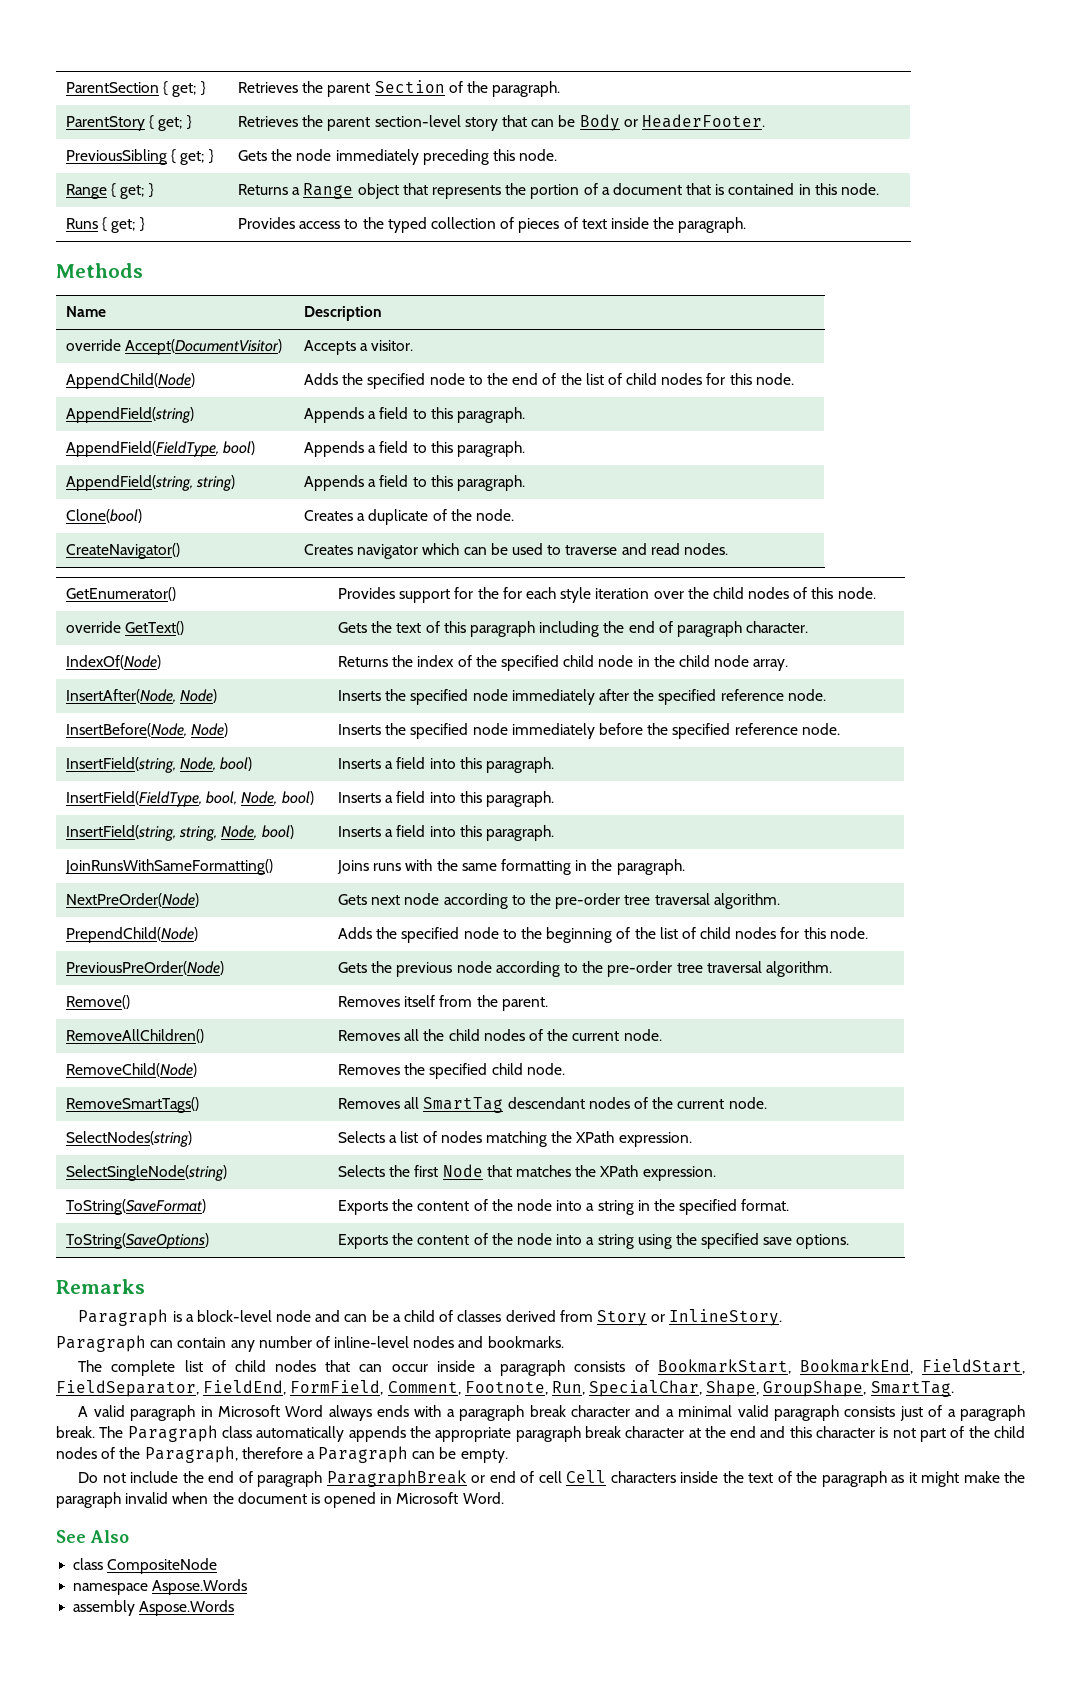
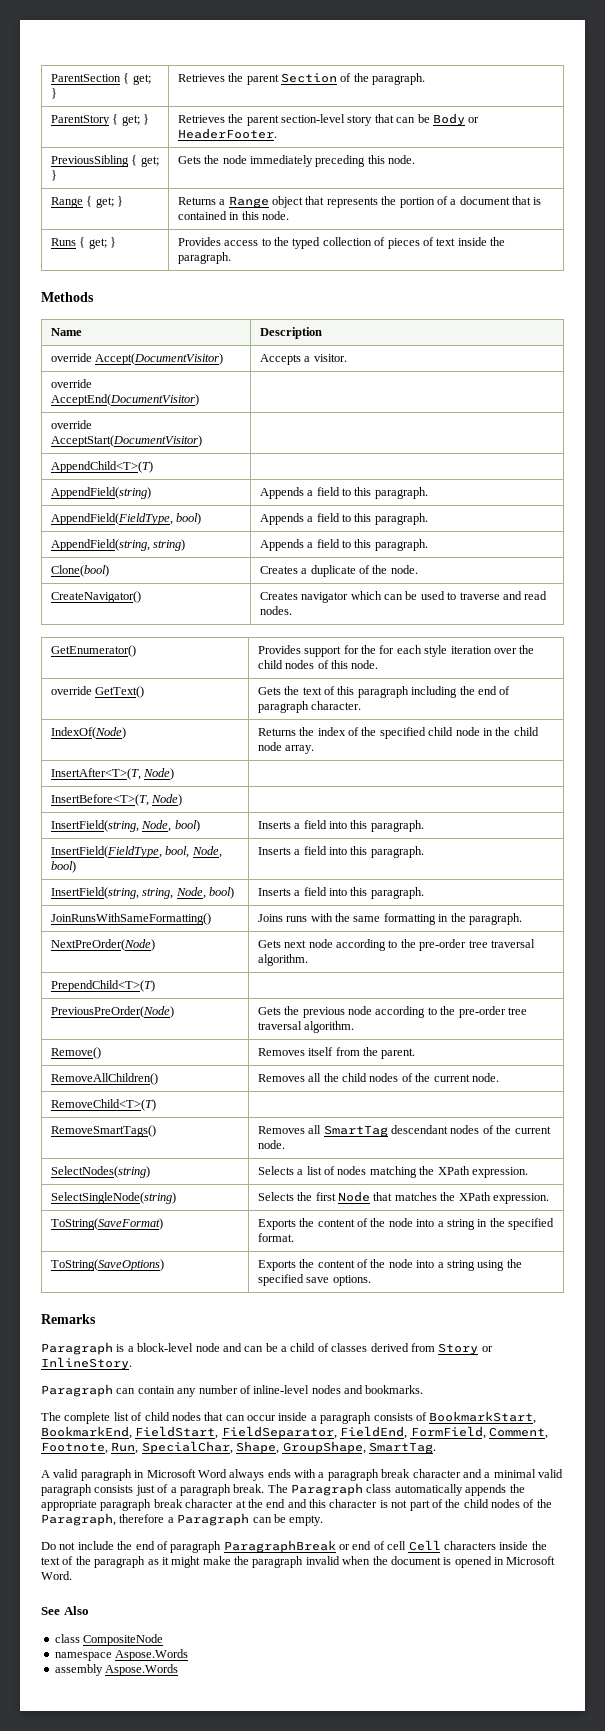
- AppendChild(Node) | Adds the specified node to the end of the list of child nodes for this node.
+ override AcceptEnd(DocumentVisitor) |
+ override AcceptStart(DocumentVisitor) |
+ AppendChild<T>(T) |
- InsertAfter(Node, Node) | Inserts the specified node immediately after the specified reference node.
- InsertBefore(Node, Node) | Inserts the specified node immediately before the specified reference node.
+ InsertAfter<T>(T, Node) |
+ InsertBefore<T>(T, Node) |
- PrependChild(Node) | Adds the specified node to the beginning of the list of child nodes for this node.
+ PrependChild<T>(T) |
- RemoveChild(Node) | Removes the specified child node.
+ RemoveChild<T>(T) |

